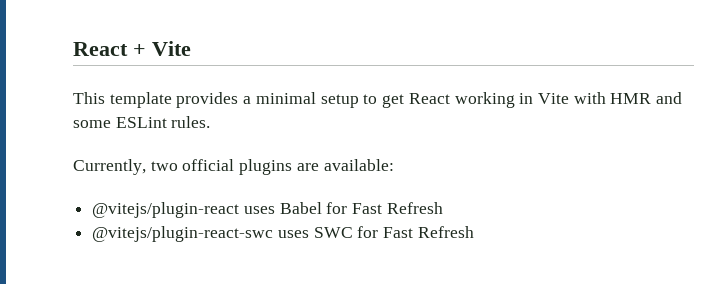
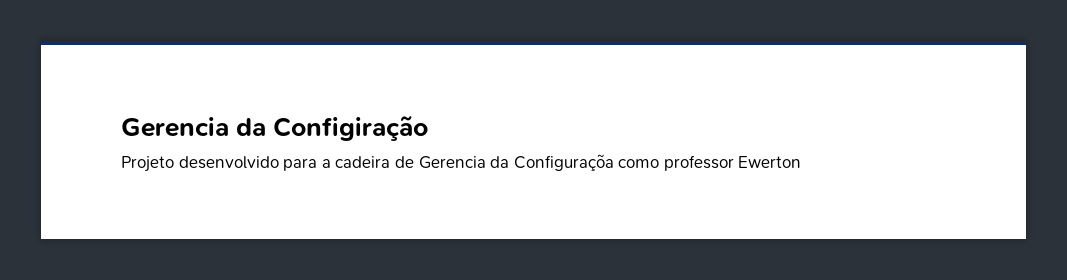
- React + Vite
- This template provides a minimal setup to get React working in Vite with HMR and some ESLint rules.
- Currently, two official plugins are available:
- @vitejs/plugin-react uses Babel for Fast Refresh
- @vitejs/plugin-react-swc uses SWC for Fast Refresh
+ Gerencia da Configiração
+ Projeto desenvolvido para a cadeira de Gerencia da Configuraçõa como professor Ewerton

